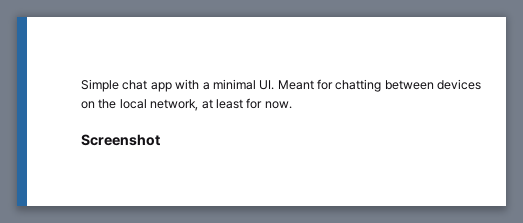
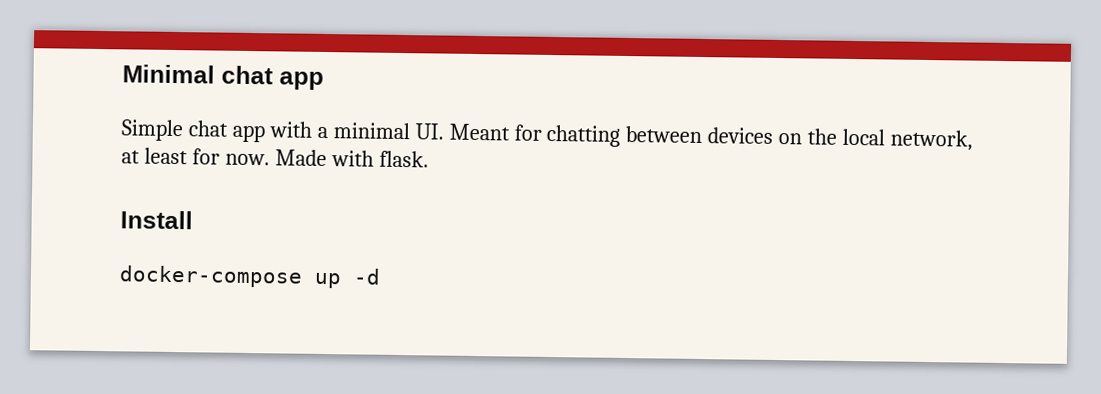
+ Minimal chat app
- Simple chat app with a minimal UI. Meant for chatting between devices on the local network, at least for now.
- Screenshot
+ Simple chat app with a minimal UI. Meant for chatting between devices on the local network, at least for now. Made with flask.
+ Install
+ docker-compose up -d

